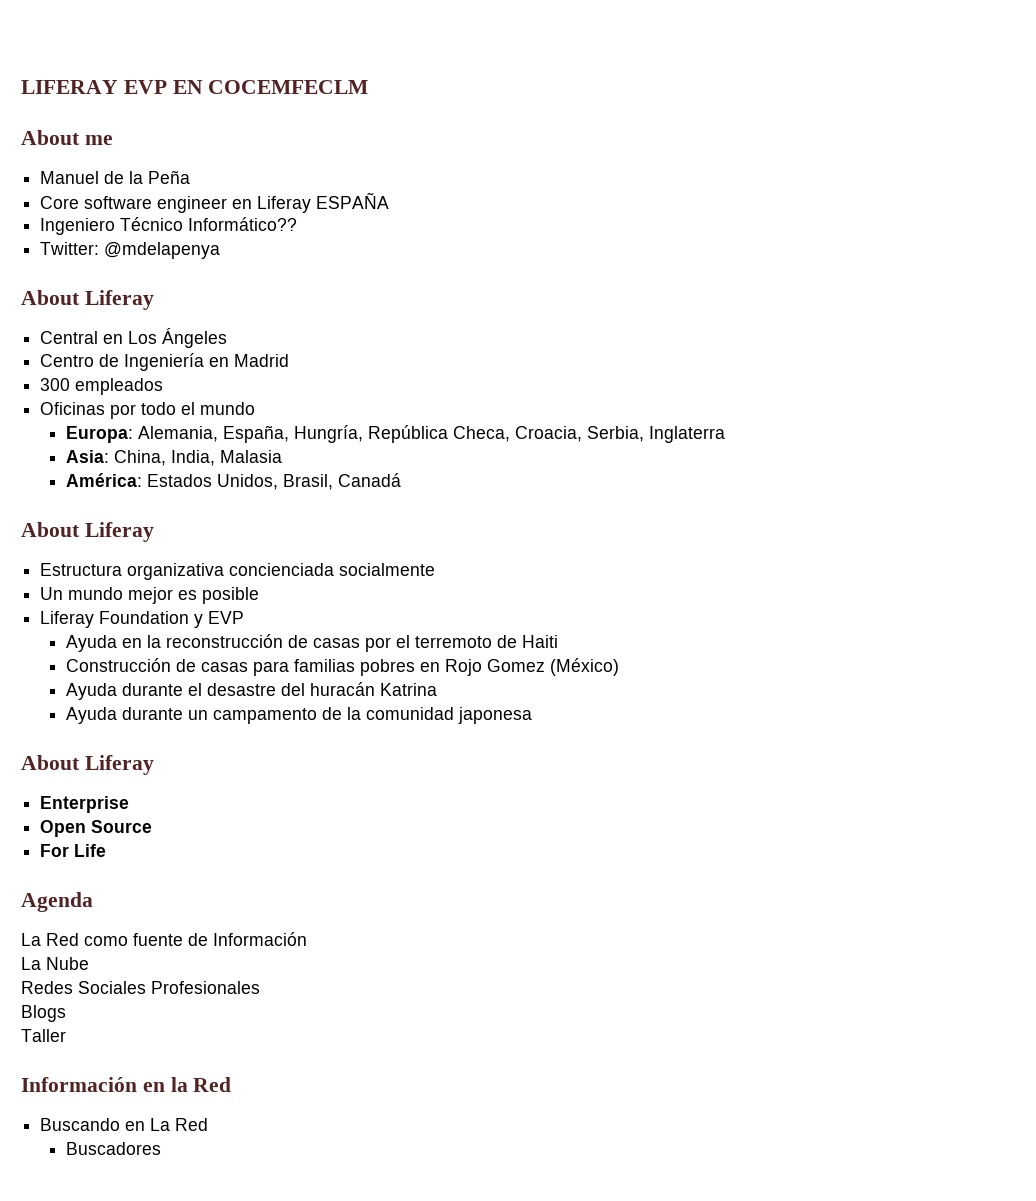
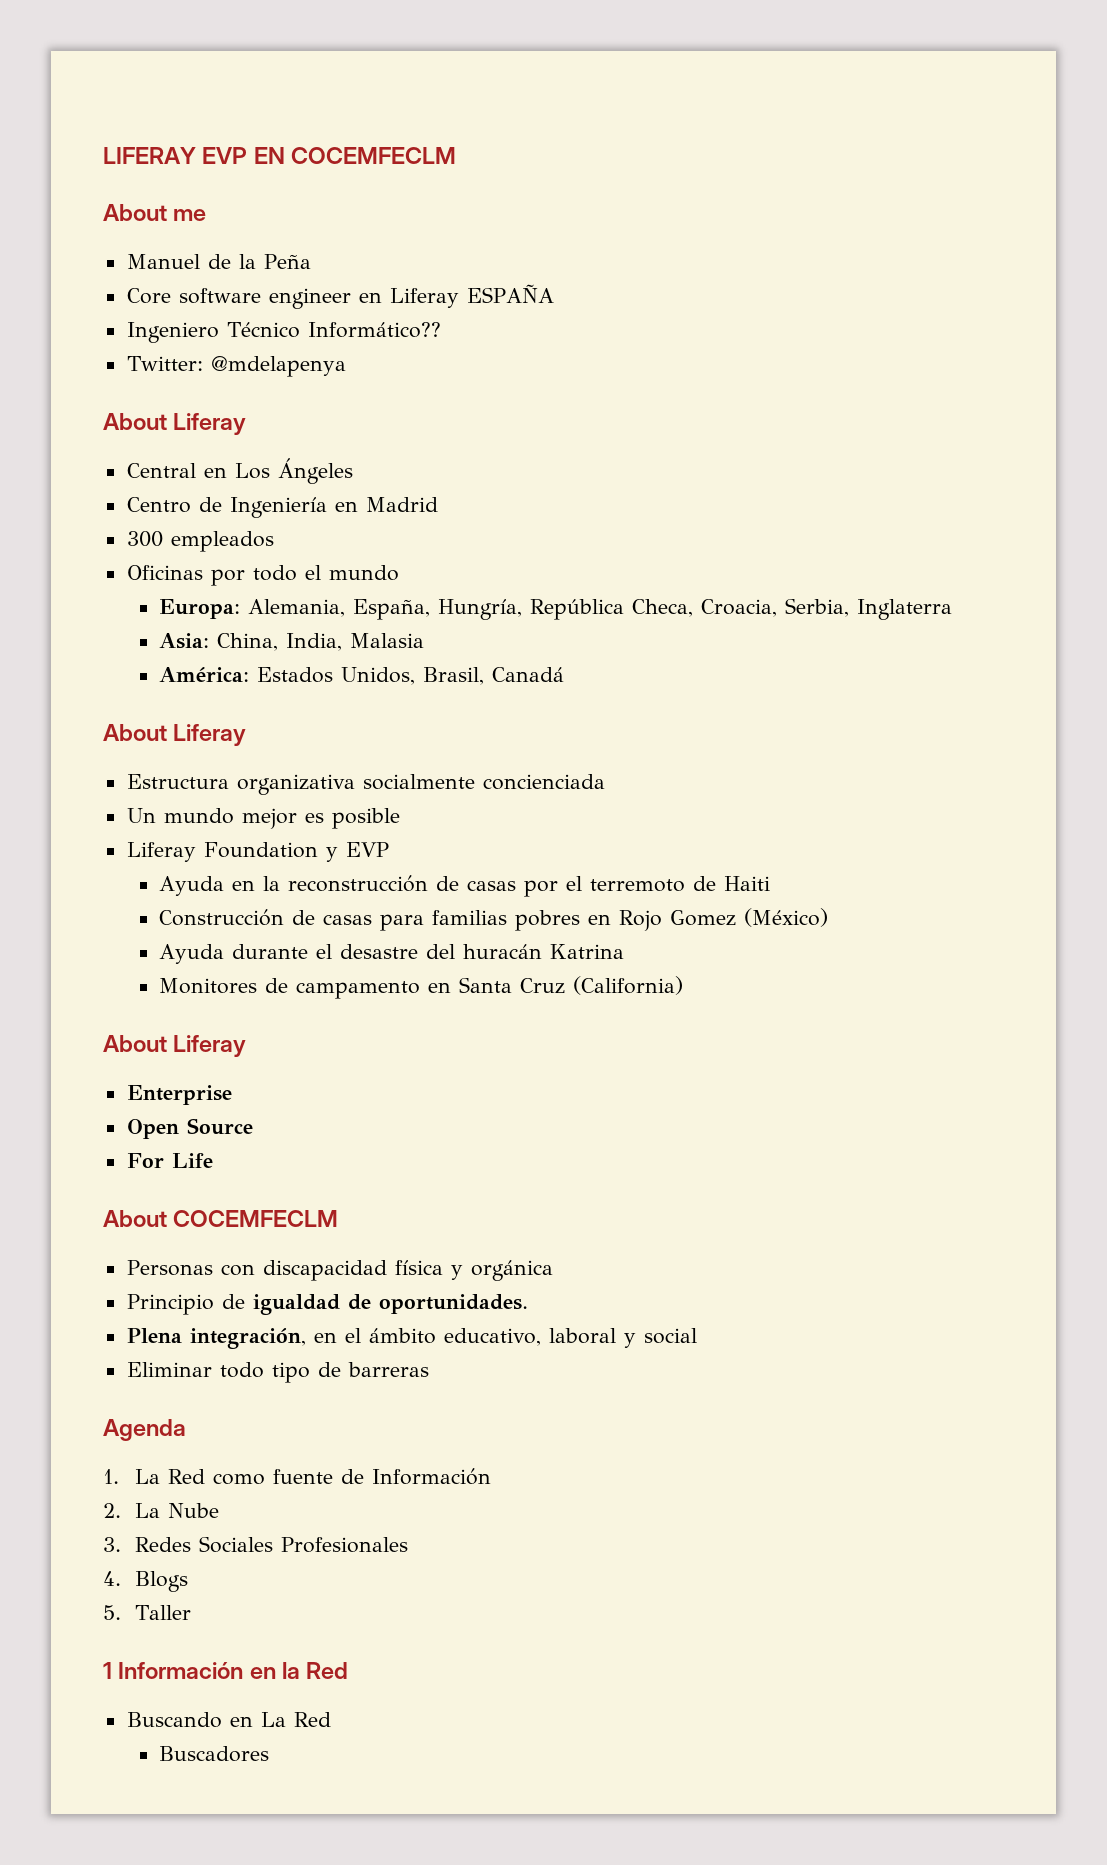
- Estructura organizativa concienciada socialmente
+ Estructura organizativa socialmente concienciada
- Ayuda durante un campamento de la comunidad japonesa
+ Monitores de campamento en Santa Cruz (California)
+ About COCEMFECLM
+ Personas con discapacidad física y orgánica
+ Principio de igualdad de oportunidades.
+ Plena integración, en el ámbito educativo, laboral y social
+ Eliminar todo tipo de barreras
- La Red como fuente de Información
+ 1. La Red como fuente de Información
- La Nube
+ 2. La Nube
- Redes Sociales Profesionales
+ 3. Redes Sociales Profesionales
- Blogs
+ 4. Blogs
- Taller
+ 5. Taller
- Información en la Red
+ 1 Información en la Red

